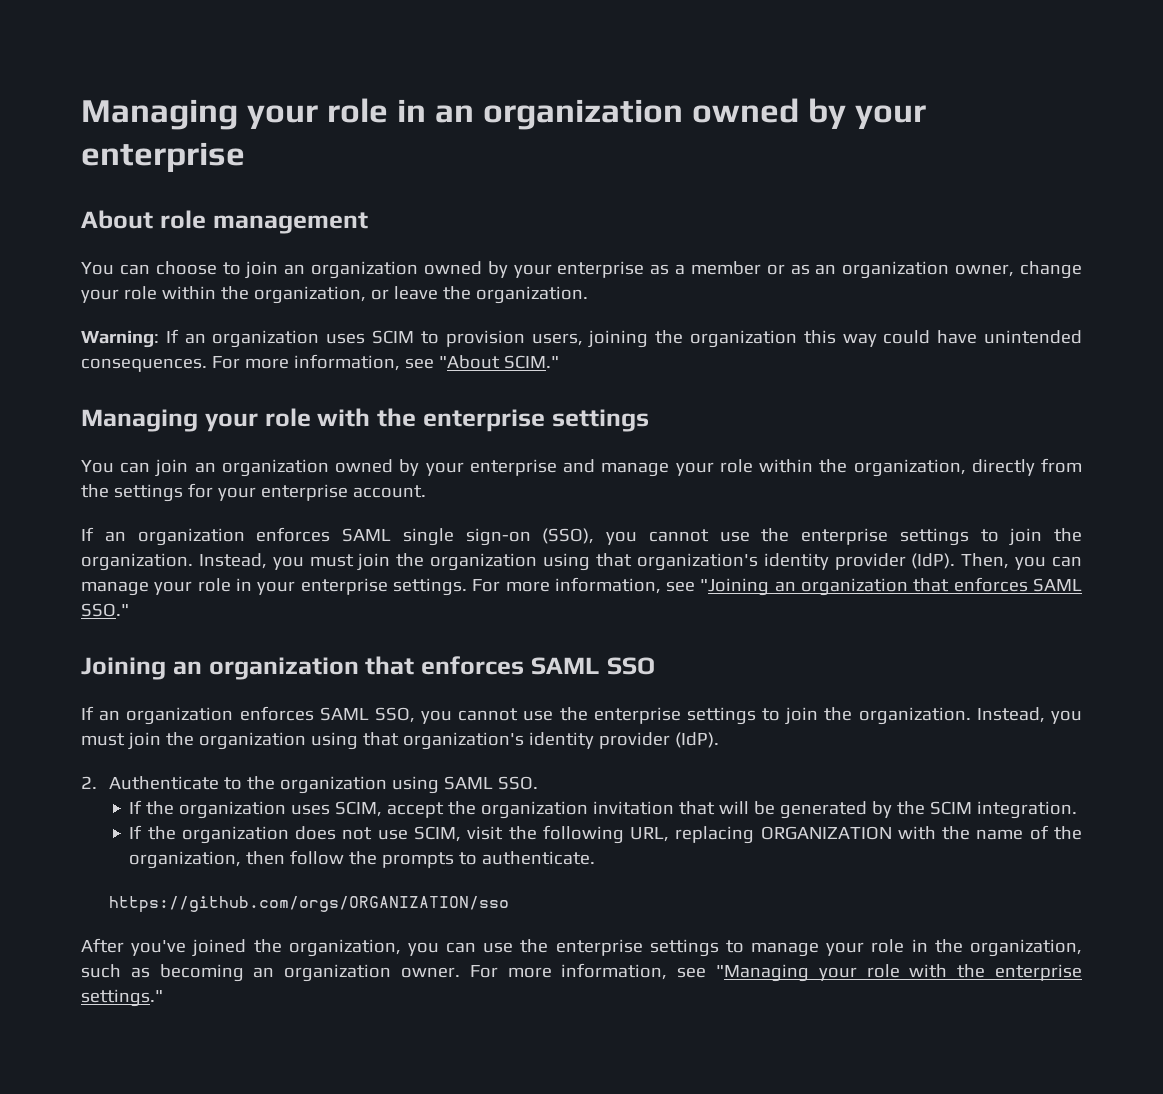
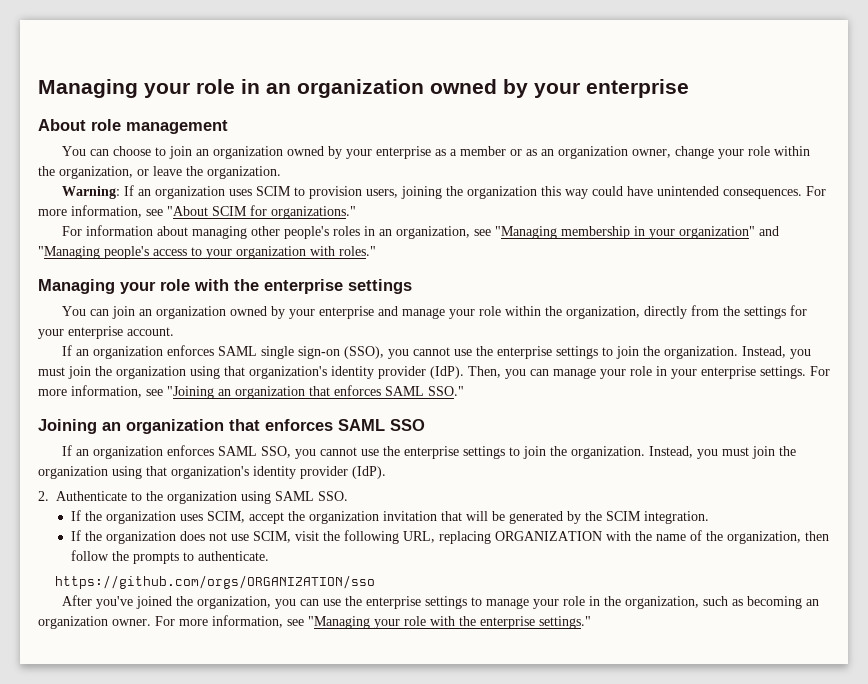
- For more information, see "About SCIM."
+ For more information, see "About SCIM for organizations."
+ For information about managing other people's roles in an organization, see "Managing membership in your organization" and "Managing people's access to your organization with roles."

